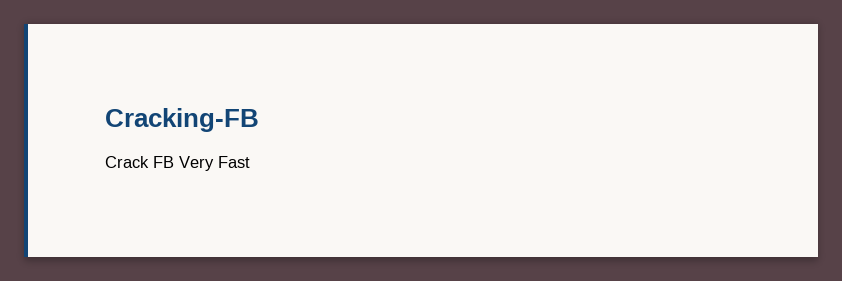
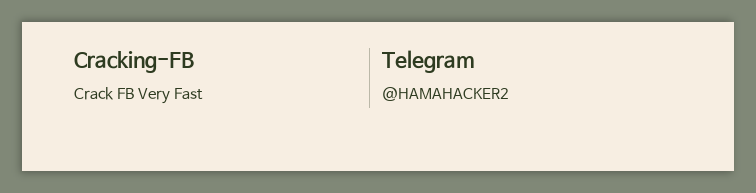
+ Telegram
+ @HAMAHACKER2

